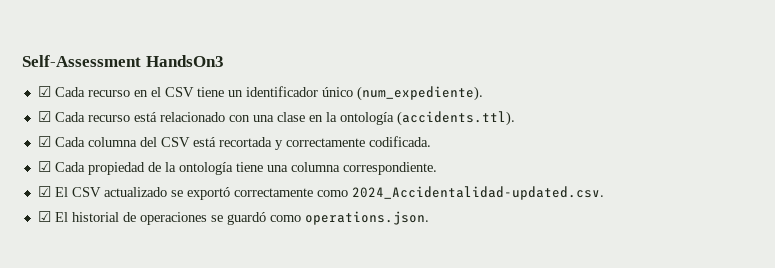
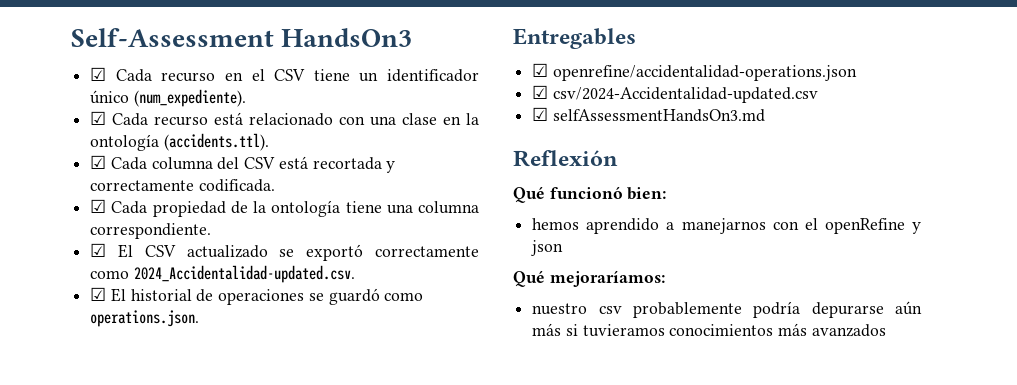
+ Entregables
+ ☑ openrefine/accidentalidad-operations.json
+ ☑ csv/2024-Accidentalidad-updated.csv
+ ☑ selfAssessmentHandsOn3.md
+ Reflexión
+ Qué funcionó bien:
+ hemos aprendido a manejarnos con el openRefine y json
+ Qué mejoraríamos:
+ nuestro csv probablemente podría depurarse aún más si tuvieramos conocimientos más avanzados

